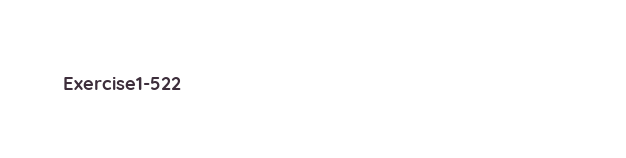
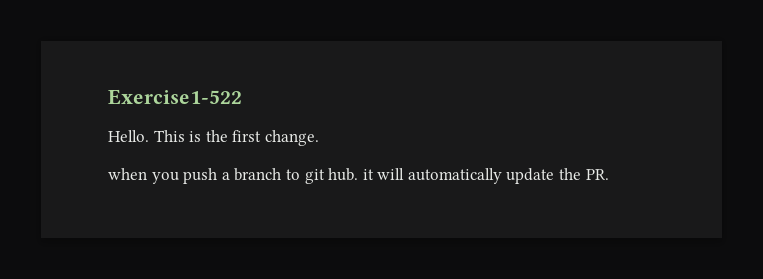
+ Hello. This is the first change.
+ when you push a branch to git hub. it will automatically update the PR.

